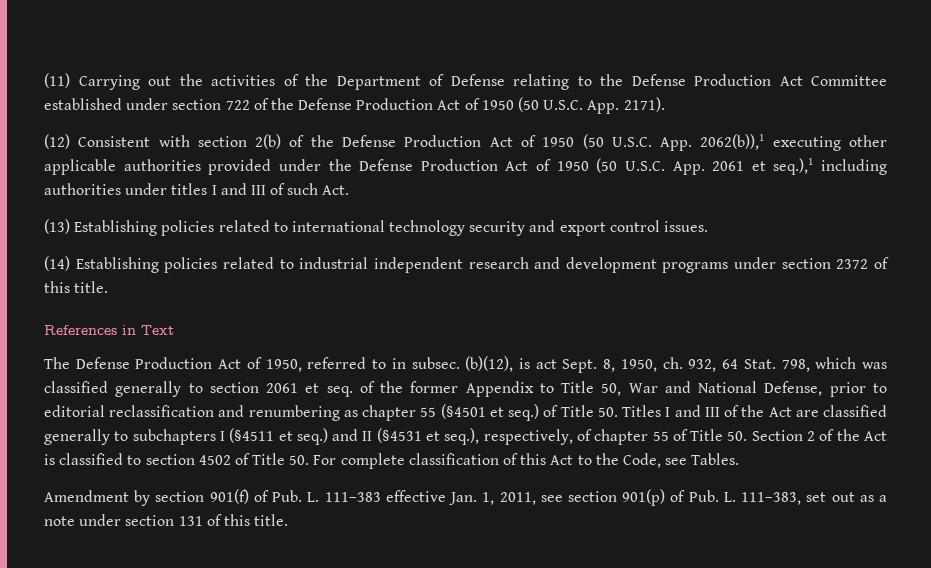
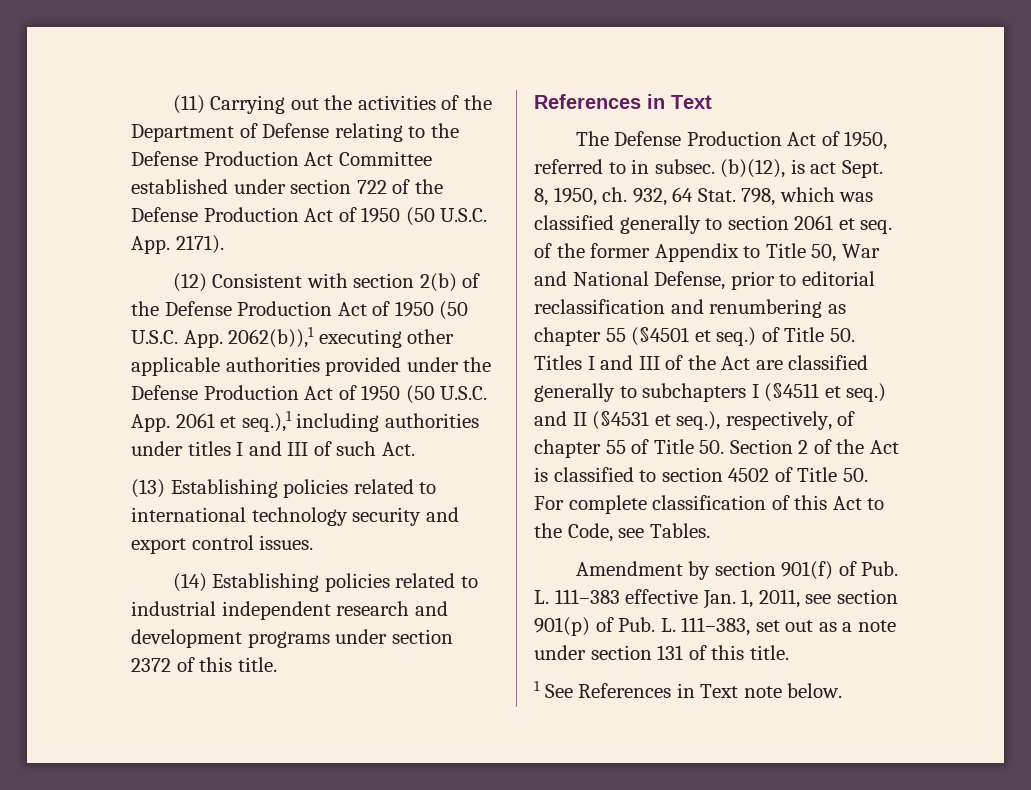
+ 1 See References in Text note below.

